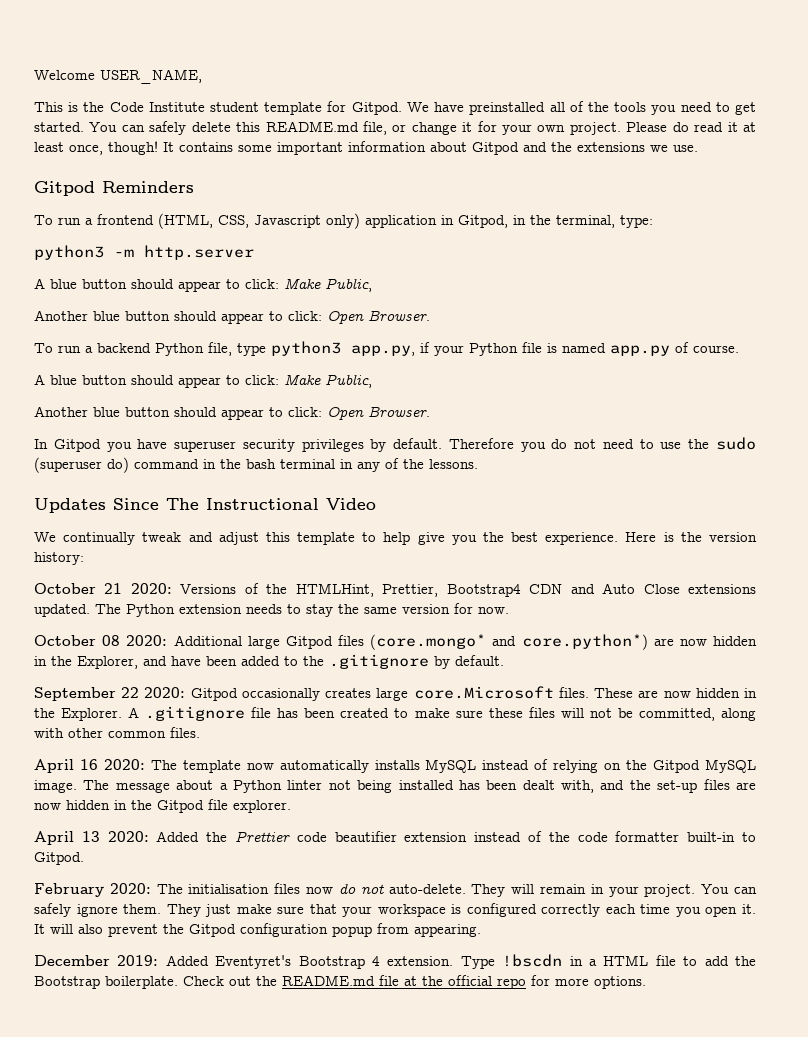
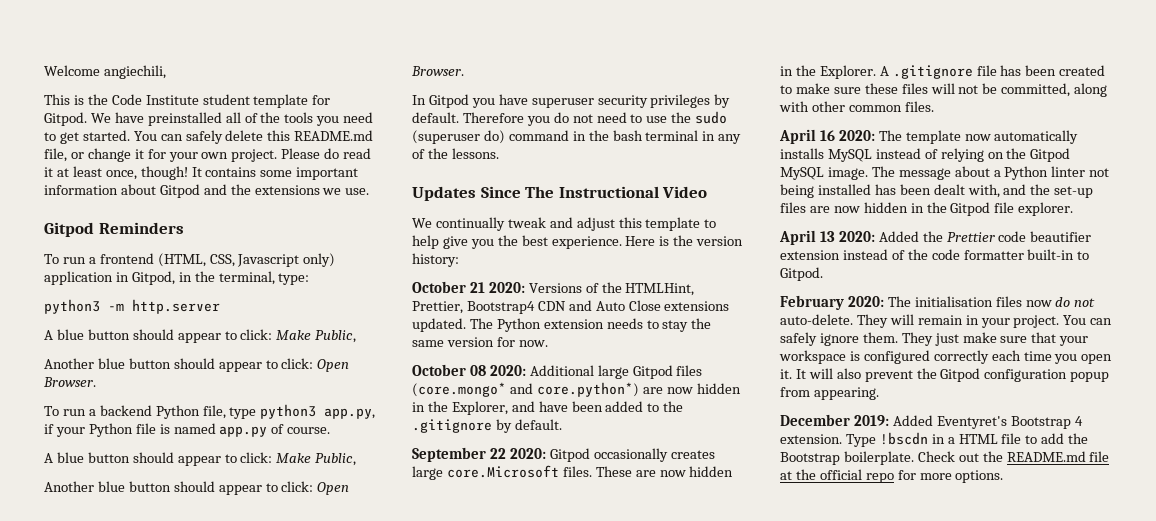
- Welcome USER_NAME,
+ Welcome angiechili,

